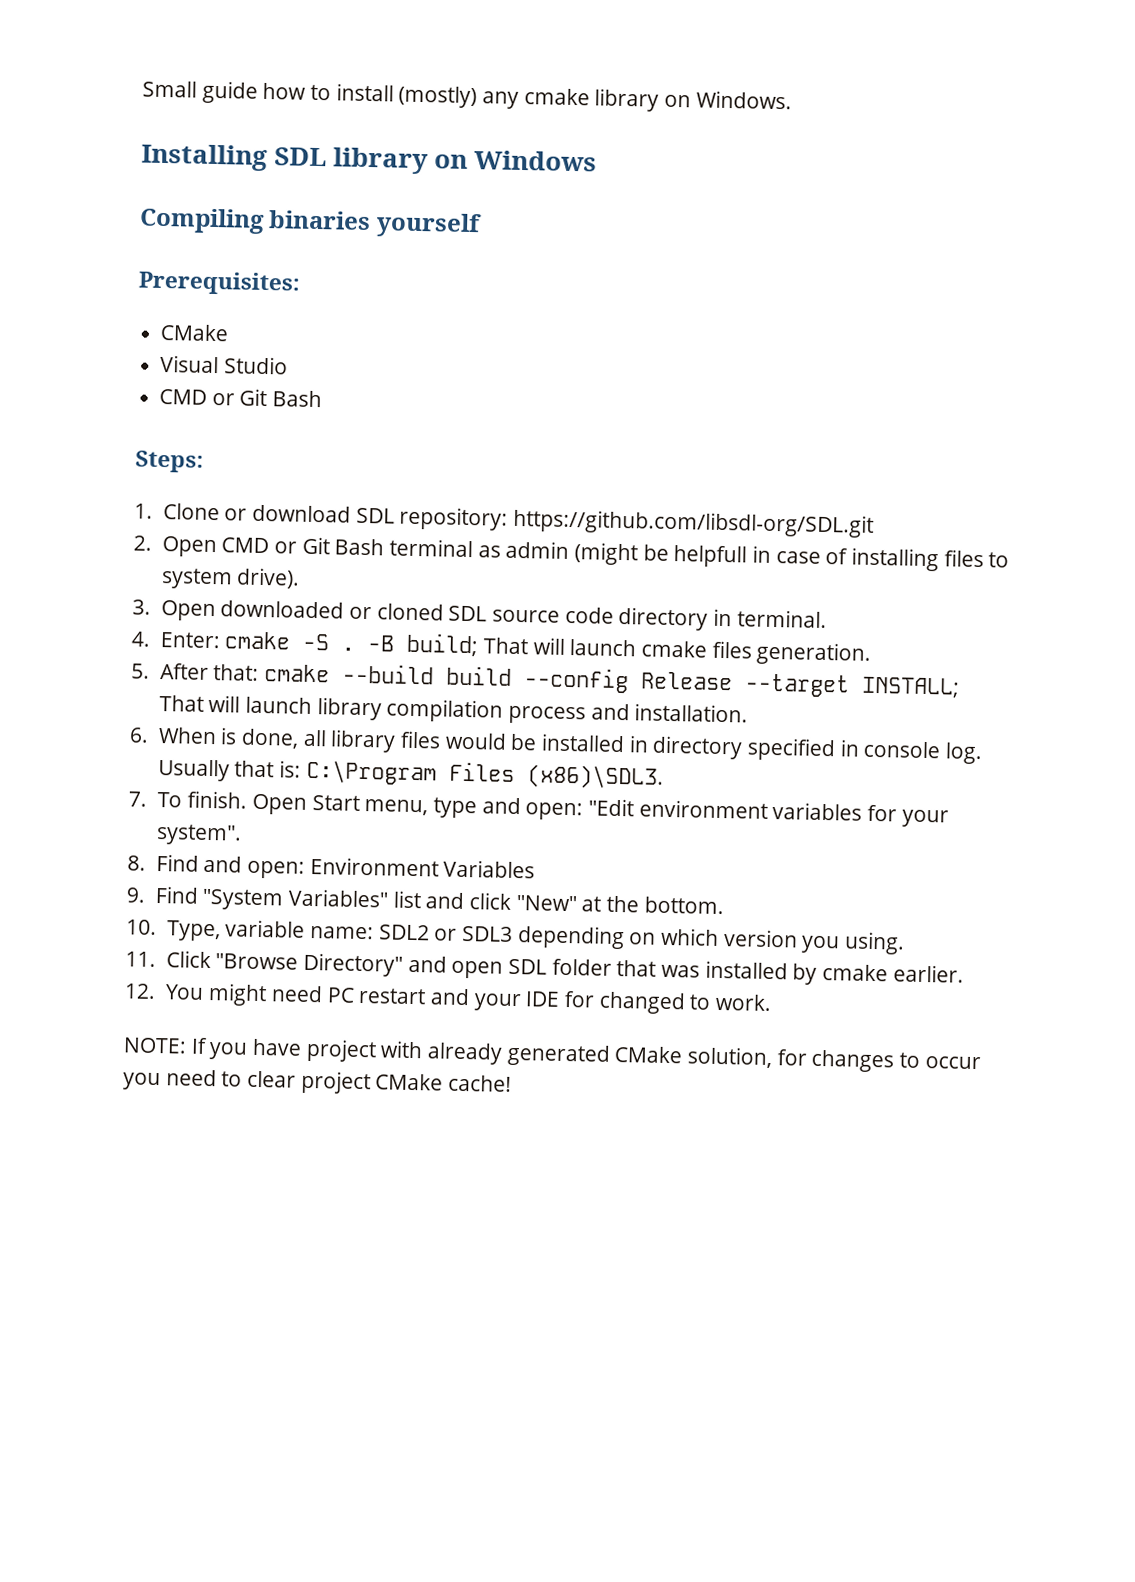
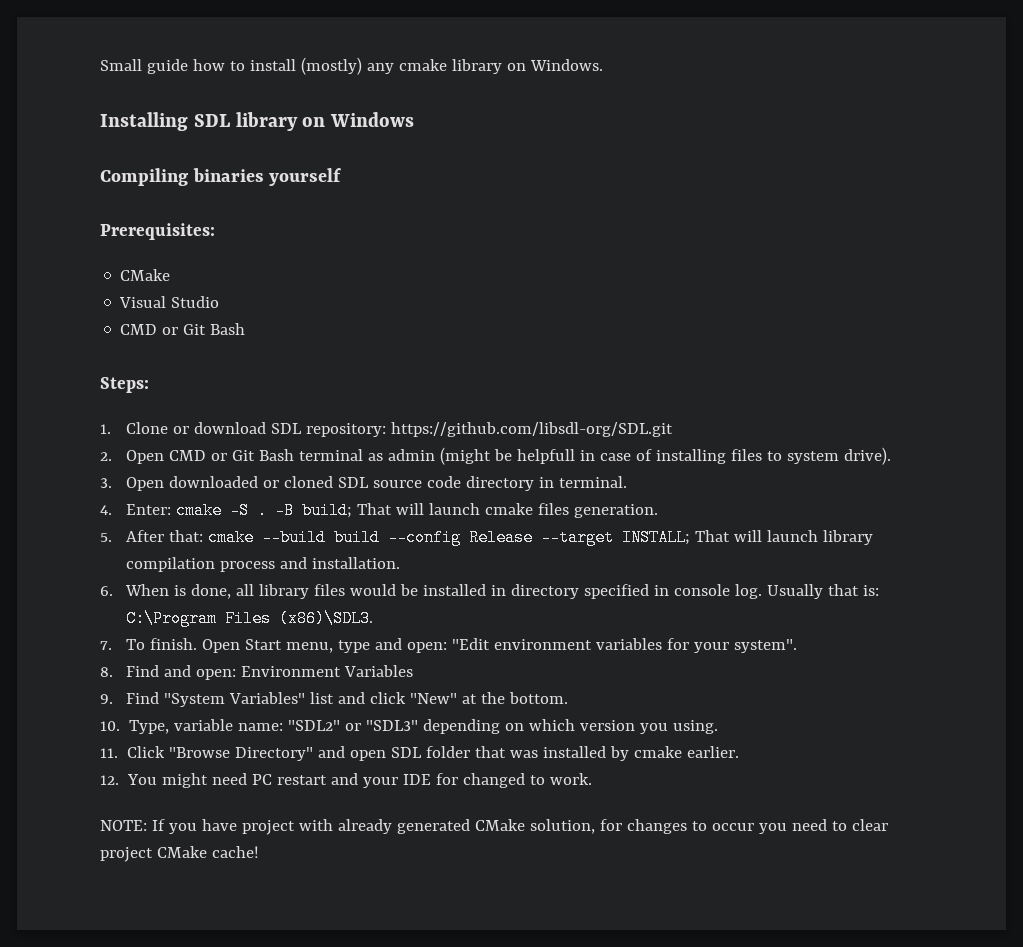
- 10. Type, variable name: SDL2 or SDL3 depending on which version you using.
+ 10. Type, variable name: "SDL2" or "SDL3" depending on which version you using.

